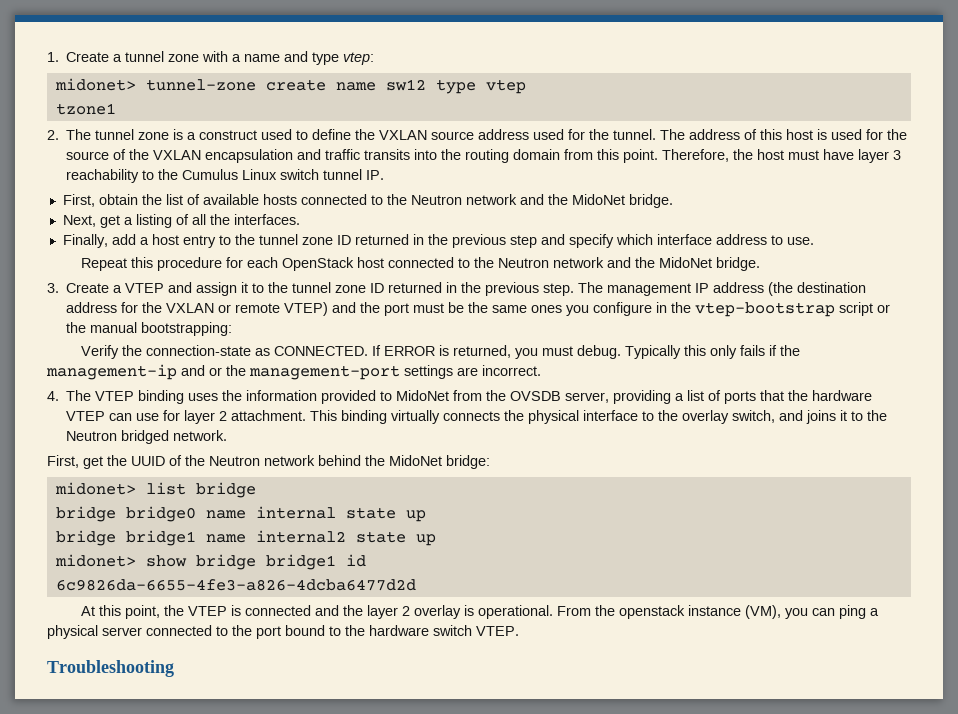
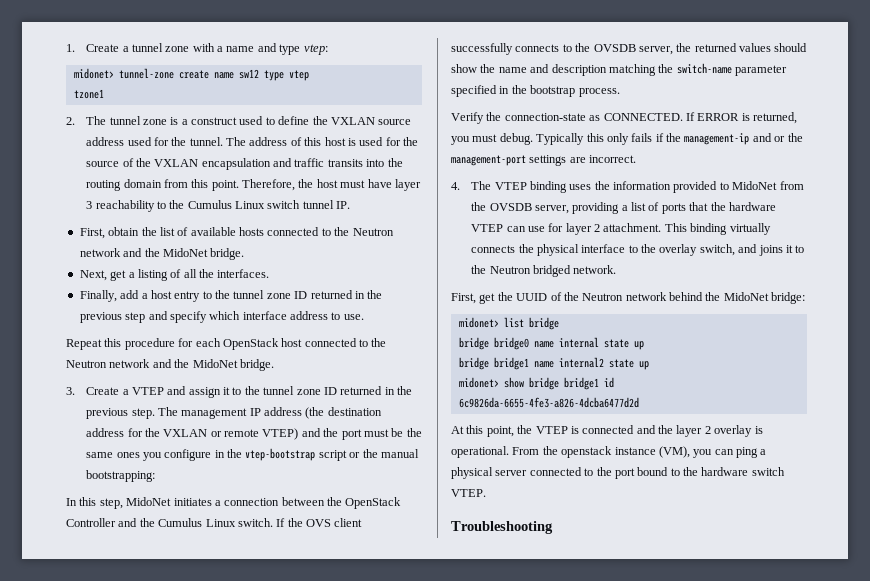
+ In this step, MidoNet initiates a connection between the OpenStack Controller and the Cumulus Linux switch. If the OVS client successfully connects to the OVSDB server, the returned values should show the name and description matching the switch-name parameter specified in the bootstrap process.

